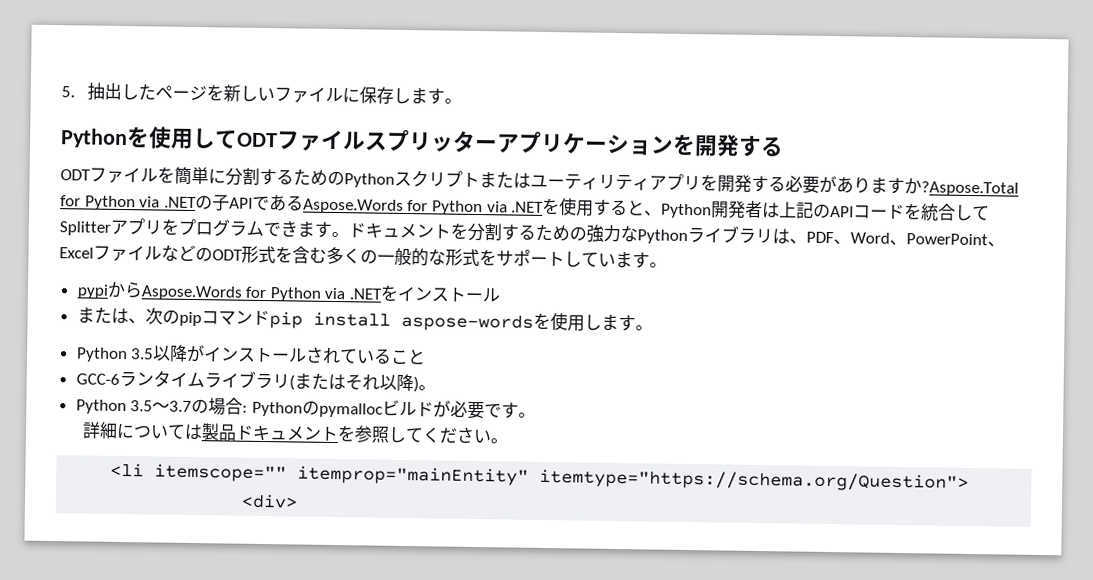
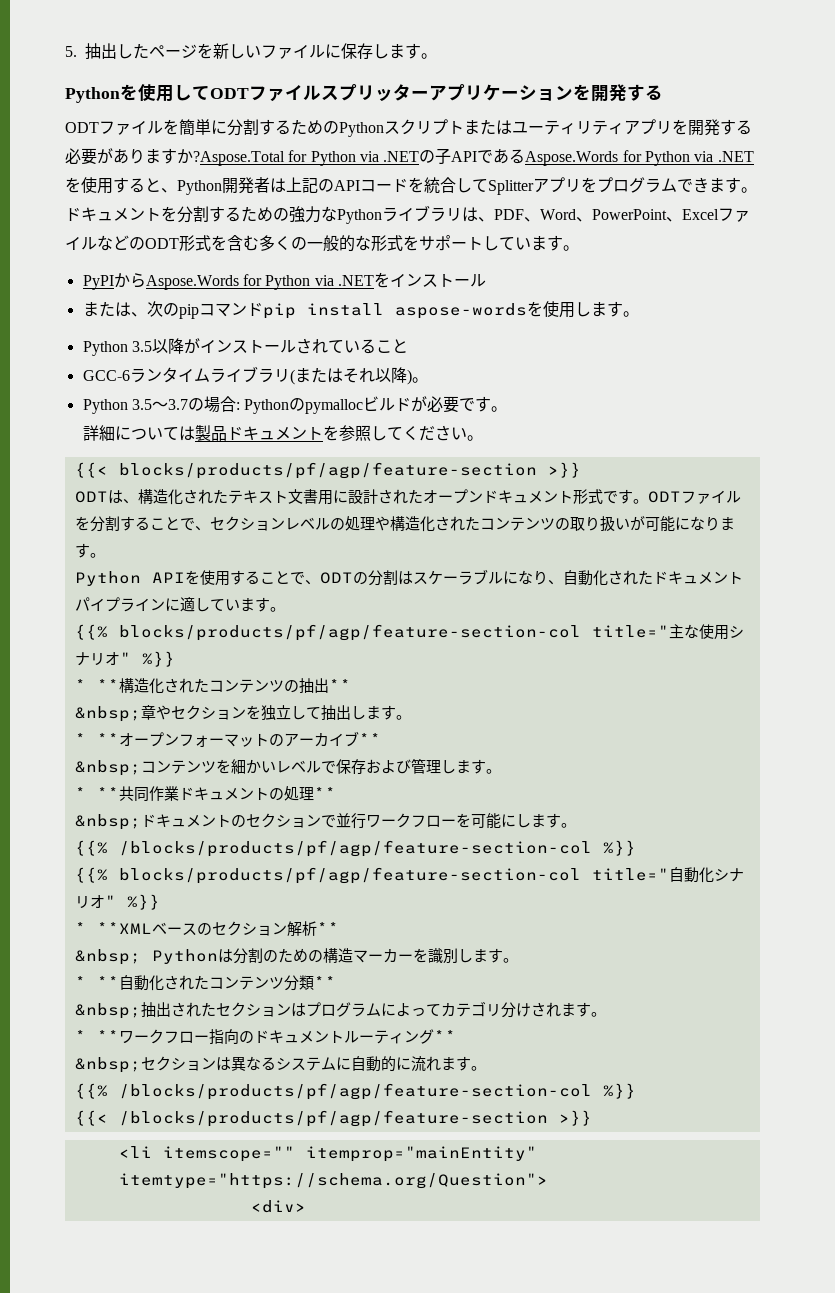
- pypiからAspose.Words for Python via .NETをインストール
+ PyPIからAspose.Words for Python via .NETをインストール
+ {{< blocks/products/pf/agp/feature-section >}}
+ ODTは、構造化されたテキスト文書用に設計されたオープンドキュメント形式です。ODTファイルを分割することで、セクションレベルの処理や構造化されたコンテンツの取り扱いが可能になります。
+ Python APIを使用することで、ODTの分割はスケーラブルになり、自動化されたドキュメントパイプラインに適しています。
+ {{% blocks/products/pf/agp/feature-section-col title="主な使用シナリオ" %}}
+ * **構造化されたコンテンツの抽出**
+ &nbsp;章やセクションを独立して抽出します。
+ * **オープンフォーマットのアーカイブ**
+ &nbsp;コンテンツを細かいレベルで保存および管理します。
+ * **共同作業ドキュメントの処理**
+ &nbsp;ドキュメントのセクションで並行ワークフローを可能にします。
+ {{% /blocks/products/pf/agp/feature-section-col %}}
+ {{% blocks/products/pf/agp/feature-section-col title="自動化シナリオ" %}}
+ * **XMLベースのセクション解析**
+ &nbsp; Pythonは分割のための構造マーカーを識別します。
+ * **自動化されたコンテンツ分類**
+ &nbsp;抽出されたセクションはプログラムによってカテゴリ分けされます。
+ * **ワークフロー指向のドキュメントルーティング**
+ &nbsp;セクションは異なるシステムに自動的に流れます。
+ {{% /blocks/products/pf/agp/feature-section-col %}}
+ {{< /blocks/products/pf/agp/feature-section >}}

